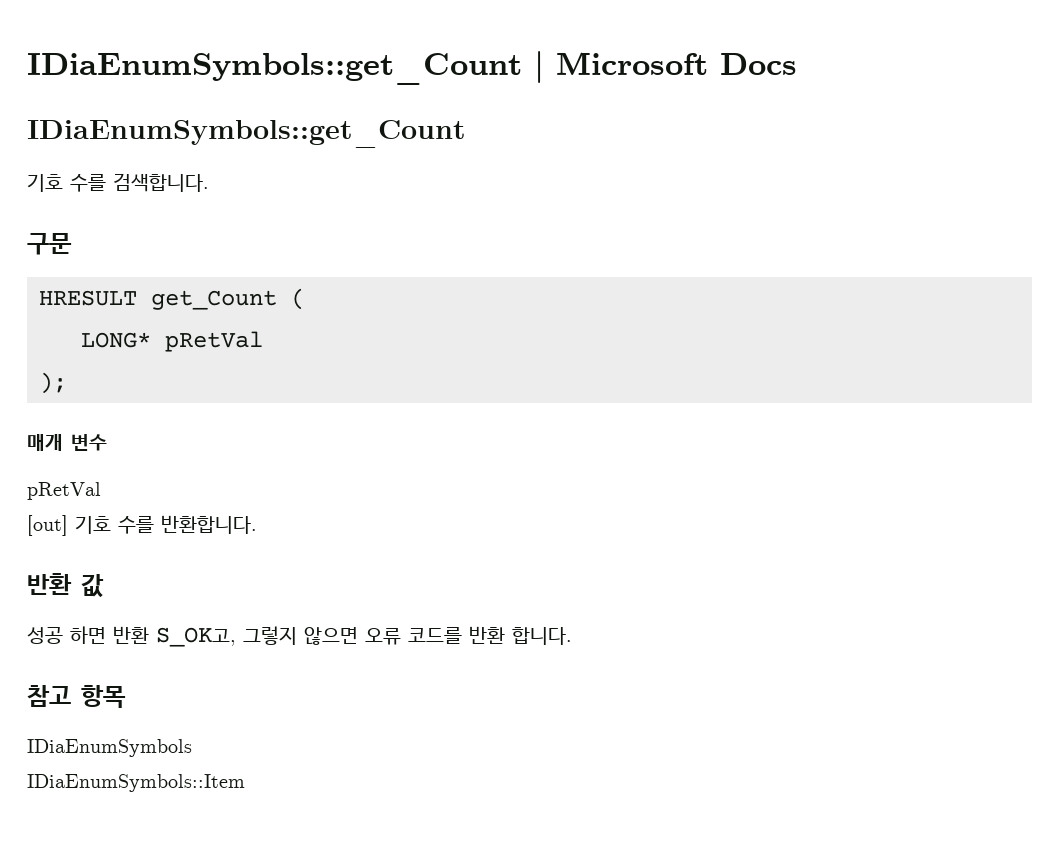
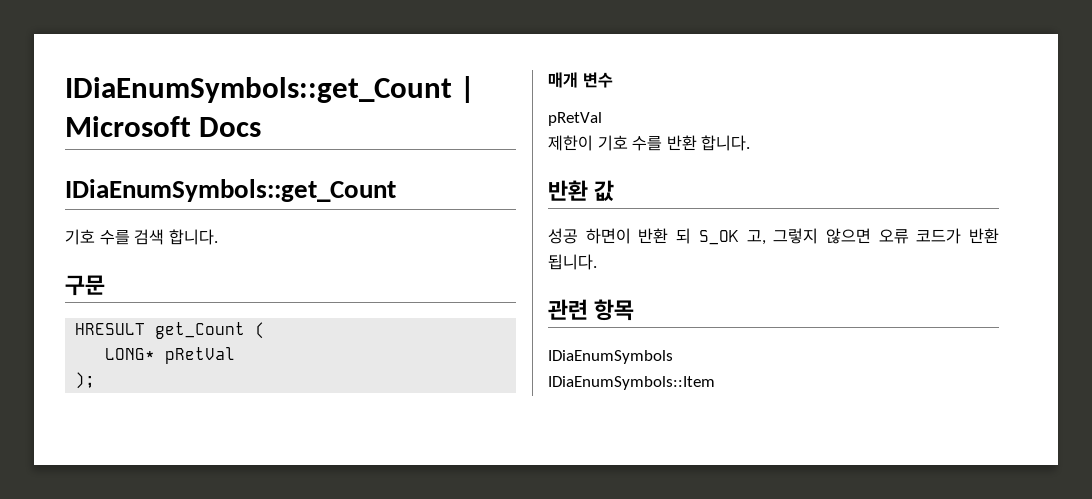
- 기호 수를 검색합니다.
+ 기호 수를 검색 합니다.
- [out] 기호 수를 반환합니다.
+ 제한이 기호 수를 반환 합니다.
- 성공 하면 반환 S_OK고, 그렇지 않으면 오류 코드를 반환 합니다.
- 참고 항목
+ 성공 하면이 반환 되 S_OK 고, 그렇지 않으면 오류 코드가 반환 됩니다.
+ 관련 항목

